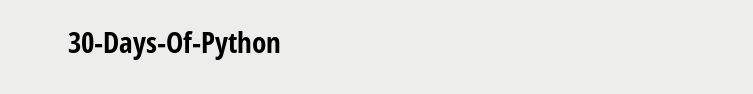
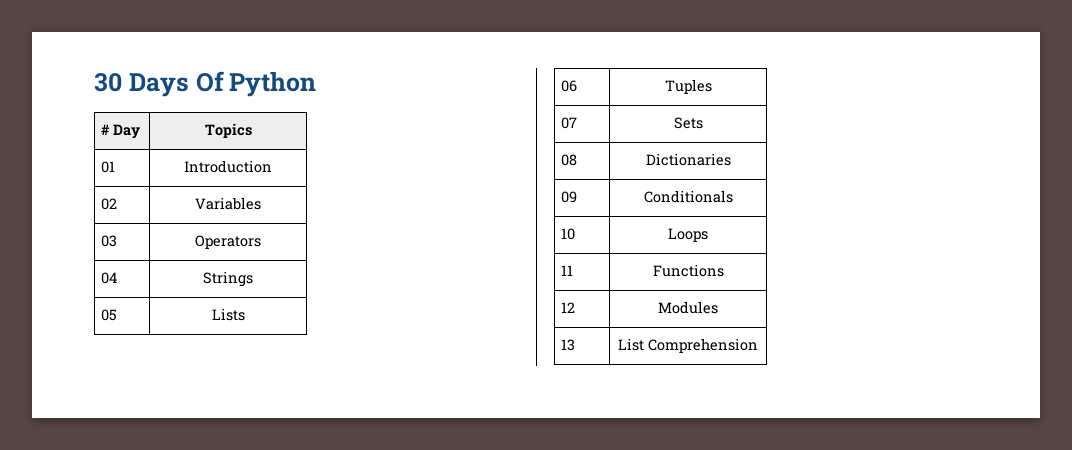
- 30-Days-Of-Python
+ 30 Days Of Python
+ # Day | Topics
+ 01 | Introduction
+ 02 | Variables
+ 03 | Operators
+ 04 | Strings
+ 05 | Lists
+ 06 | Tuples
+ 07 | Sets
+ 08 | Dictionaries
+ 09 | Conditionals
+ 10 | Loops
+ 11 | Functions
+ 12 | Modules
+ 13 | List Comprehension

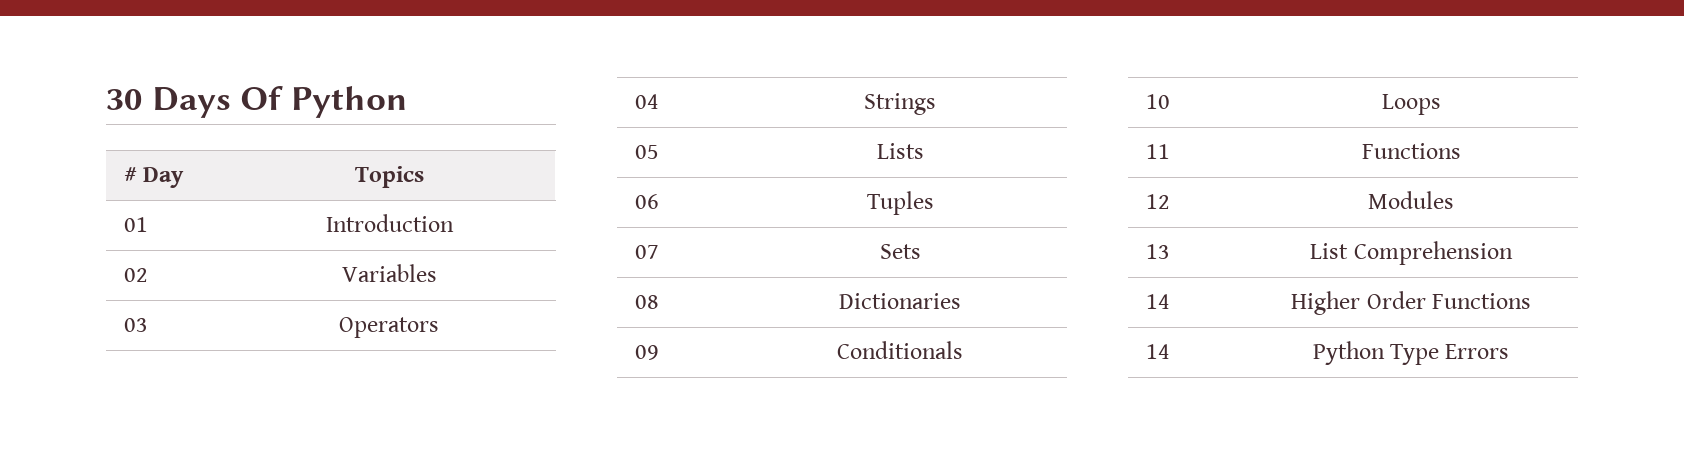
+ 14 | Higher Order Functions
+ 14 | Python Type Errors

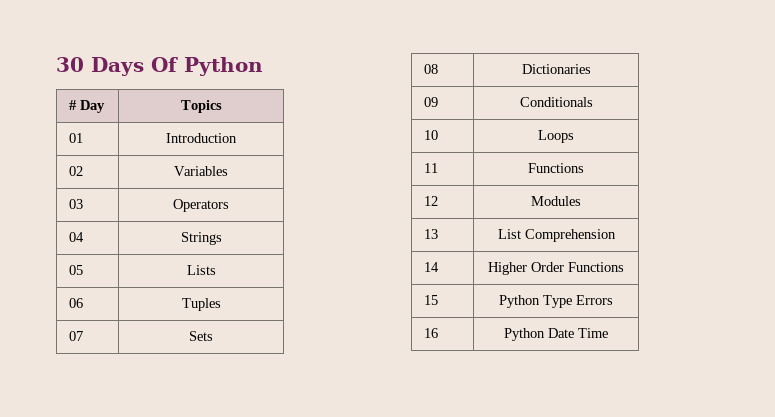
- 14 | Python Type Errors
+ 15 | Python Type Errors
+ 16 | Python Date Time

